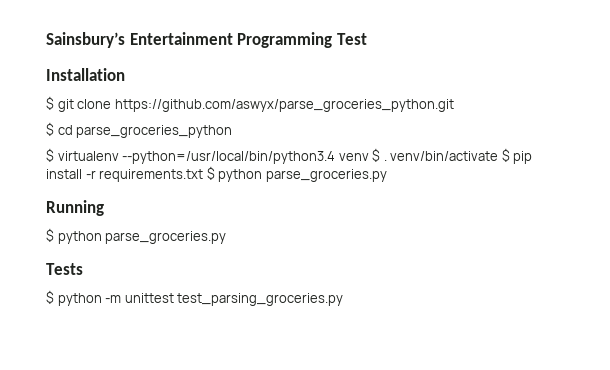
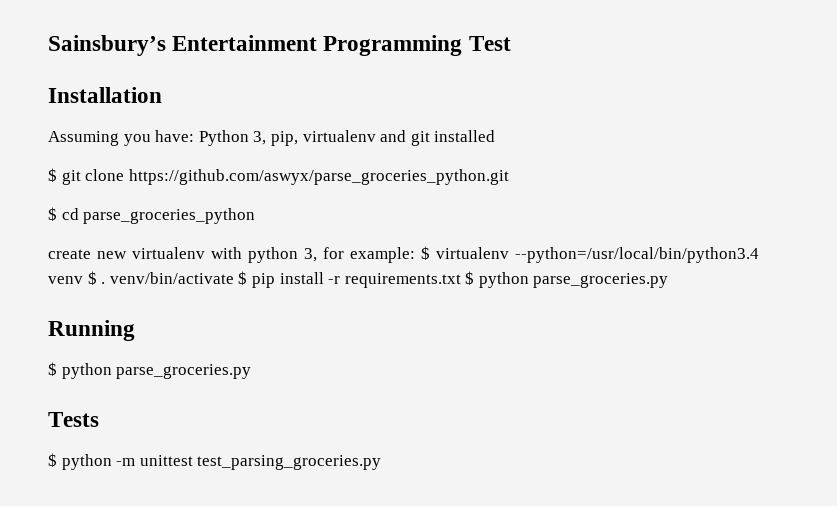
+ Assuming you have: Python 3, pip, virtualenv and git installed
- $ virtualenv --python=/usr/local/bin/python3.4 venv $ . venv/bin/activate $ pip install -r requirements.txt $ python parse_groceries.py
+ create new virtualenv with python 3, for example: $ virtualenv --python=/usr/local/bin/python3.4 venv $ . venv/bin/activate $ pip install -r requirements.txt $ python parse_groceries.py

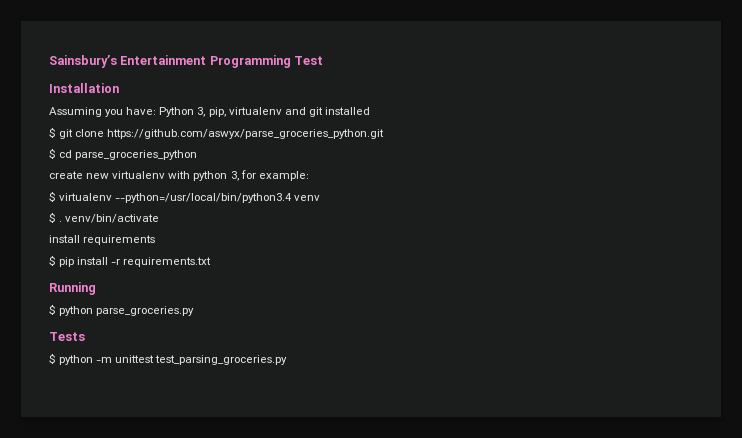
- create new virtualenv with python 3, for example: $ virtualenv --python=/usr/local/bin/python3.4 venv $ . venv/bin/activate $ pip install -r requirements.txt $ python parse_groceries.py
+ create new virtualenv with python 3, for example:
+ $ virtualenv --python=/usr/local/bin/python3.4 venv
+ $ . venv/bin/activate
+ install requirements
+ $ pip install -r requirements.txt

